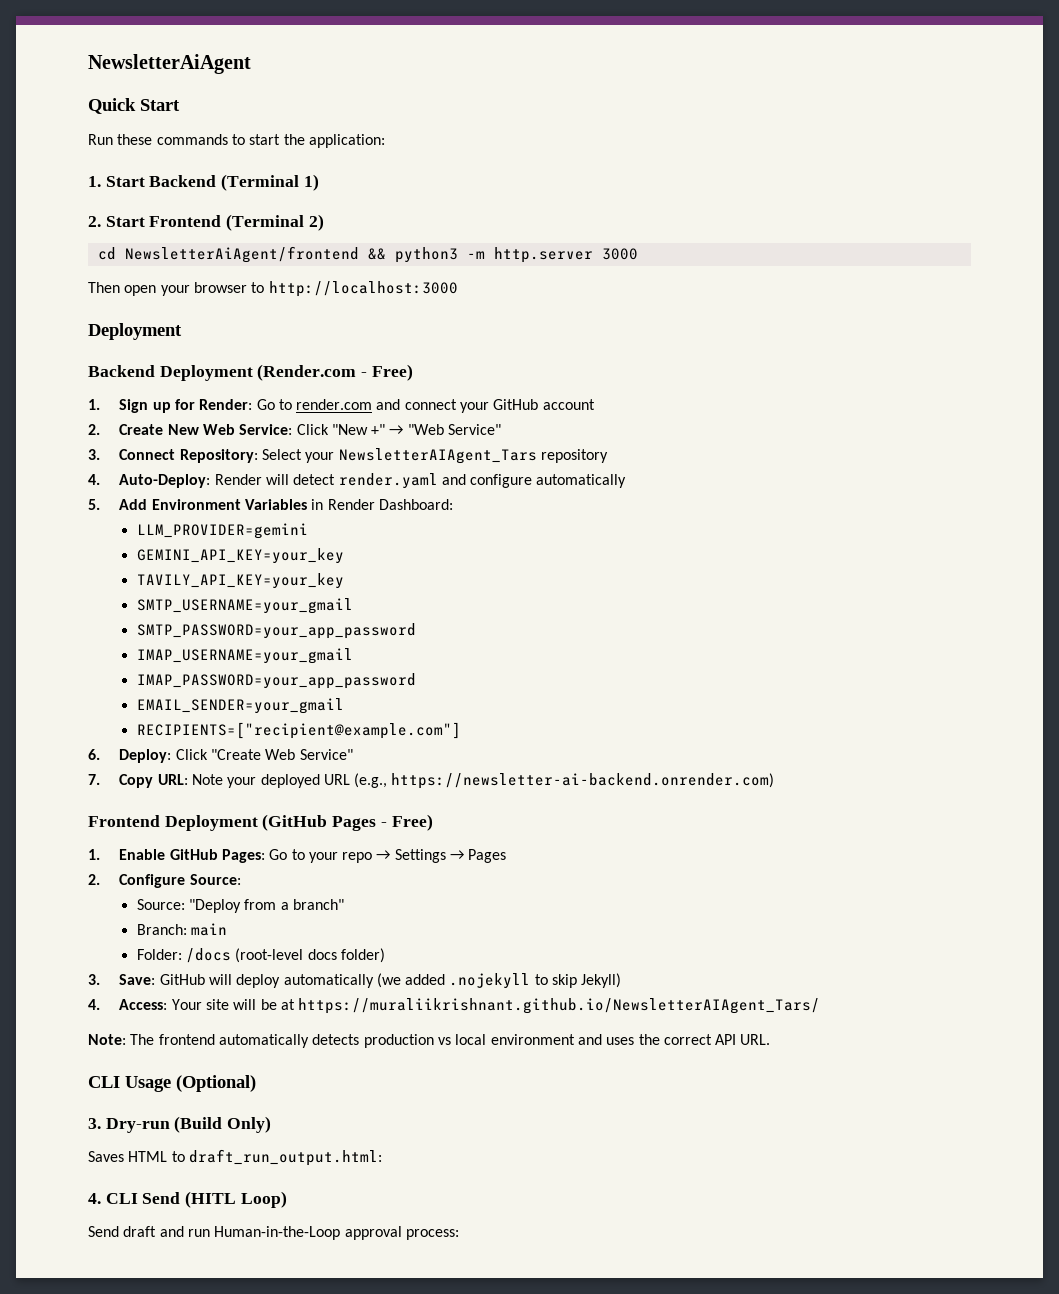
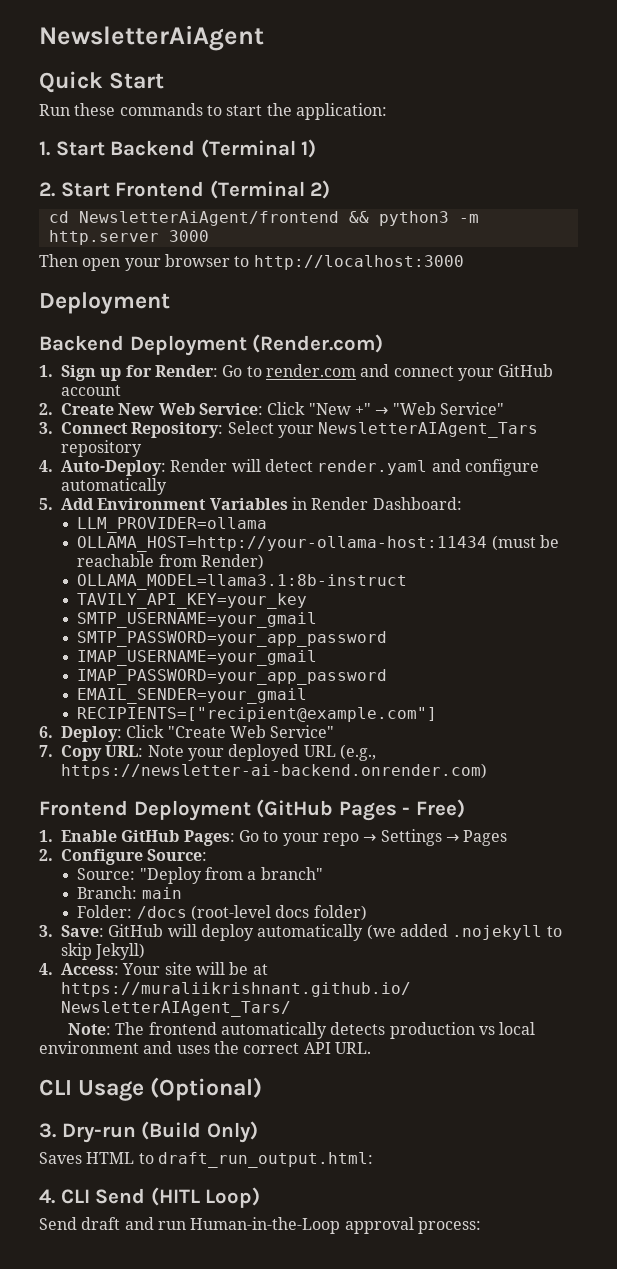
- Backend Deployment (Render.com - Free)
+ Backend Deployment (Render.com)
- LLM_PROVIDER=gemini
- GEMINI_API_KEY=your_key
+ LLM_PROVIDER=ollama
+ OLLAMA_HOST=http://your-ollama-host:11434 (must be reachable from Render)
+ OLLAMA_MODEL=llama3.1:8b-instruct

